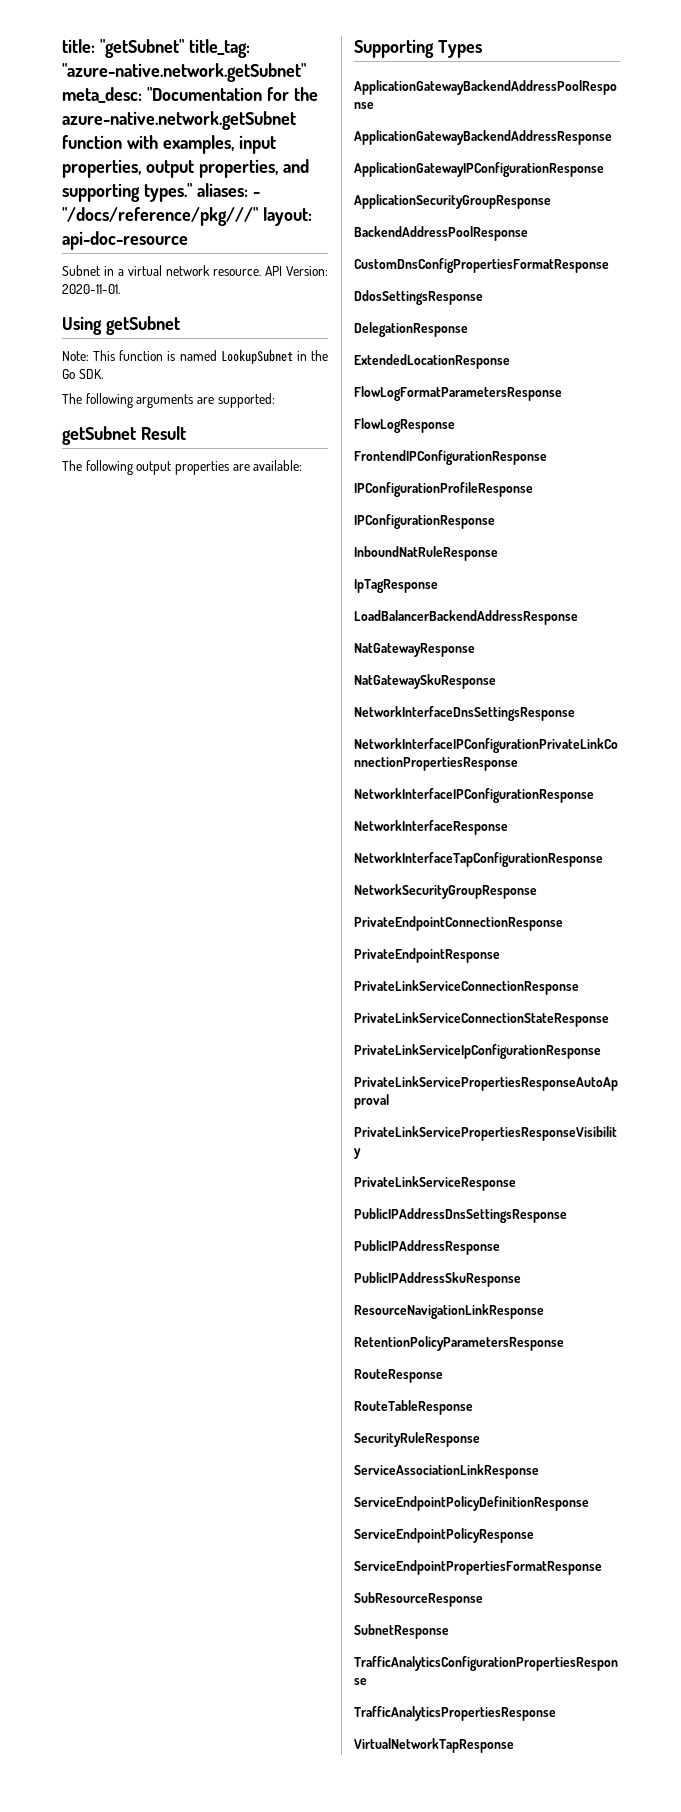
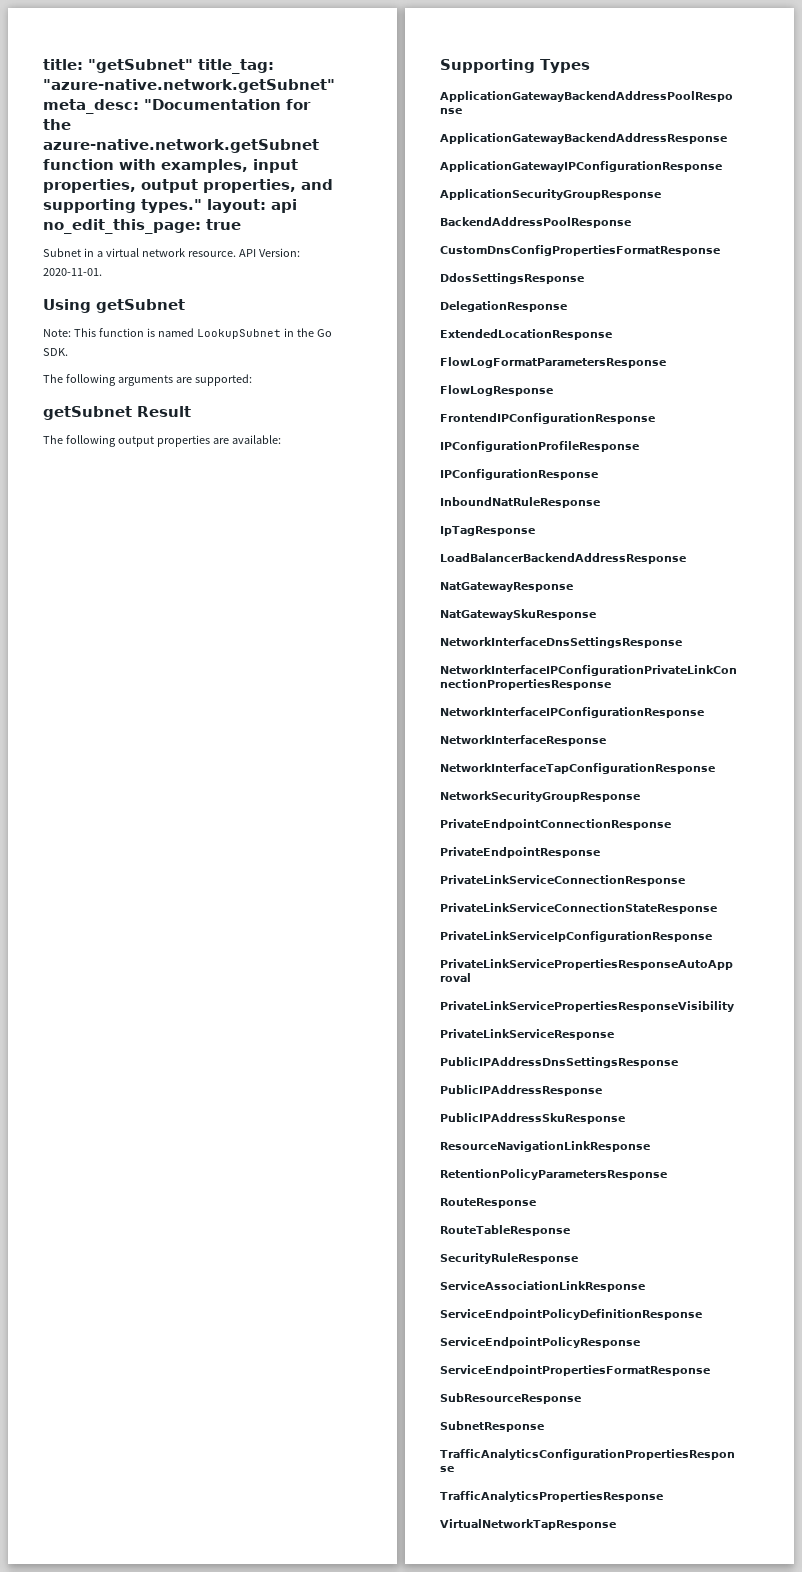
- title: "getSubnet" title_tag: "azure-native.network.getSubnet" meta_desc: "Documentation for the azure-native.network.getSubnet function with examples, input properties, output properties, and supporting types." aliases: - "/docs/reference/pkg///" layout: api-doc-resource
+ title: "getSubnet" title_tag: "azure-native.network.getSubnet" meta_desc: "Documentation for the azure-native.network.getSubnet function with examples, input properties, output properties, and supporting types." layout: api no_edit_this_page: true

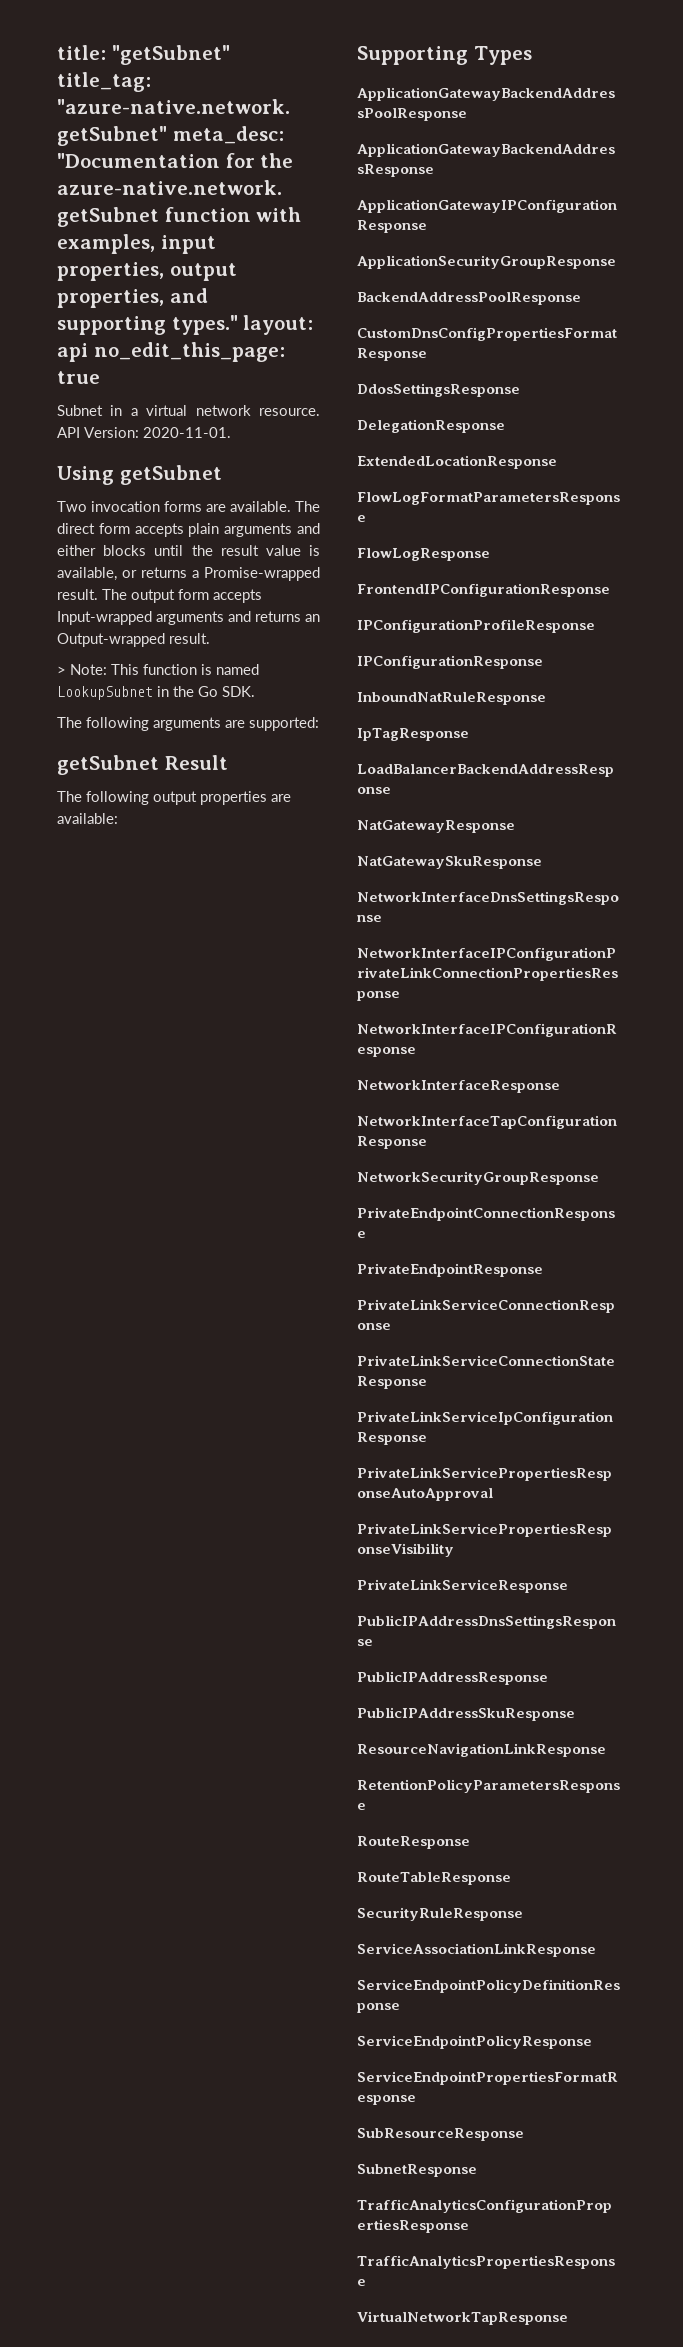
- Note: This function is named LookupSubnet in the Go SDK.
+ Two invocation forms are available. The direct form accepts plain arguments and either blocks until the result value is available, or returns a Promise-wrapped result. The output form accepts Input-wrapped arguments and returns an Output-wrapped result.
+ > Note: This function is named LookupSubnet in the Go SDK.

